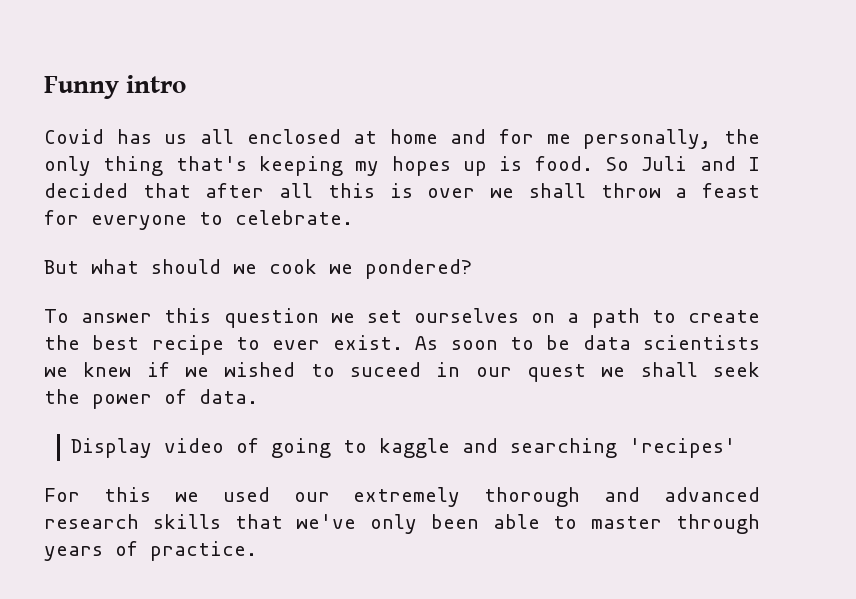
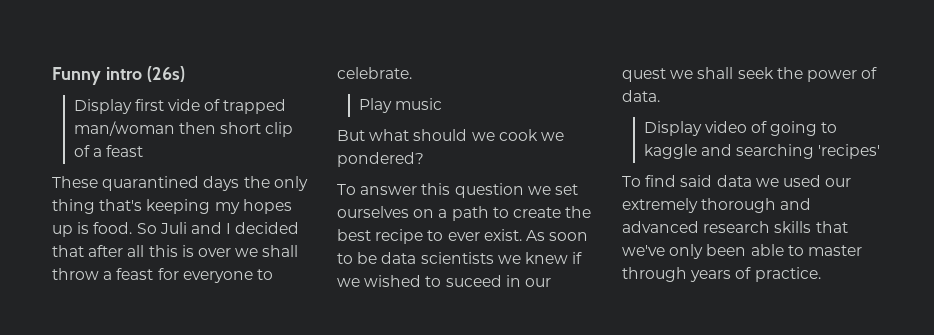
- Funny intro
- Covid has us all enclosed at home and for me personally, the only thing that's keeping my hopes up is food.
+ Funny intro (26s)
+ Display first vide of trapped man/woman then short clip of a feast
+ These quarantined days the only thing that's keeping my hopes up is food.
+ Play music
- For this we used our extremely thorough and advanced research skills that we've only been able to master through years of practice.
+ To find said data we used our extremely thorough and advanced research skills that we've only been able to master through years of practice.

